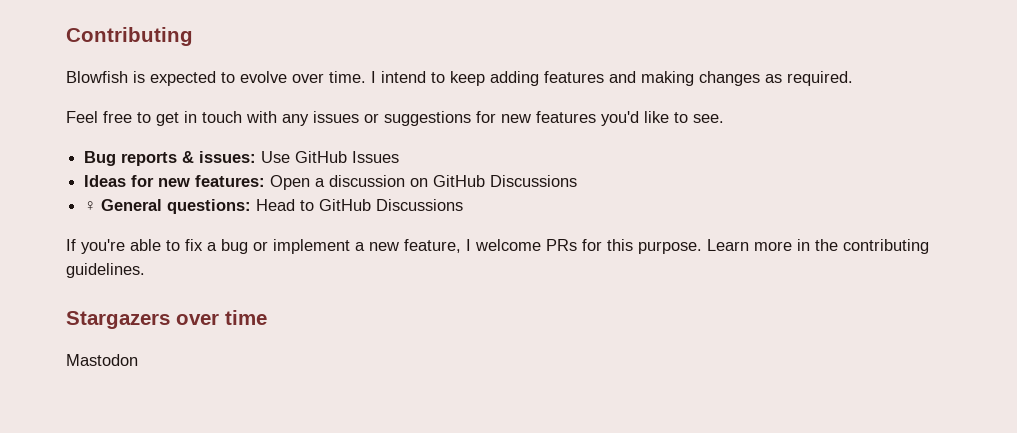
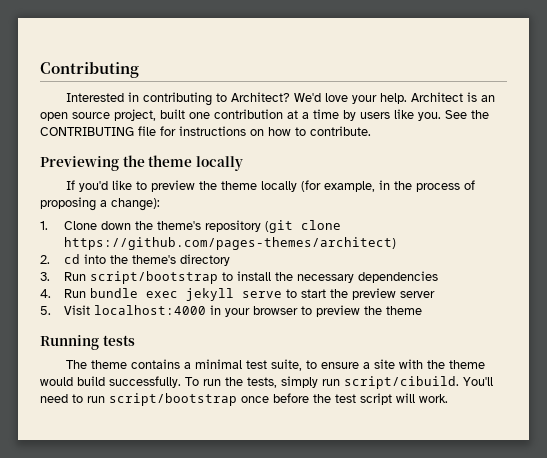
- Blowfish is expected to evolve over time. I intend to keep adding features and making changes as required.
- Feel free to get in touch with any issues or suggestions for new features you'd like to see.
- Bug reports & issues: Use GitHub Issues
- Ideas for new features: Open a discussion on GitHub Discussions
- ♀ General questions: Head to GitHub Discussions
- If you're able to fix a bug or implement a new feature, I welcome PRs for this purpose. Learn more in the contributing guidelines.
- Stargazers over time
- Mastodon
+ Interested in contributing to Architect? We'd love your help. Architect is an open source project, built one contribution at a time by users like you. See the CONTRIBUTING file for instructions on how to contribute.
+ Previewing the theme locally
+ If you'd like to preview the theme locally (for example, in the process of proposing a change):
+ 1. Clone down the theme's repository (git clone https://github.com/pages-themes/architect)
+ 2. cd into the theme's directory
+ 3. Run script/bootstrap to install the necessary dependencies
+ 4. Run bundle exec jekyll serve to start the preview server
+ 5. Visit localhost:4000 in your browser to preview the theme
+ Running tests
+ The theme contains a minimal test suite, to ensure a site with the theme would build successfully. To run the tests, simply run script/cibuild. You'll need to run script/bootstrap once before the test script will work.

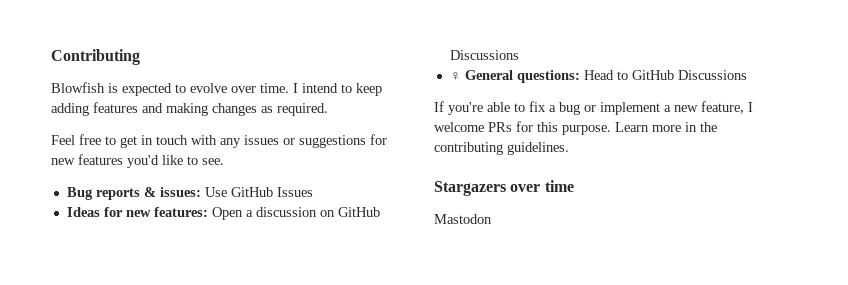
- Interested in contributing to Architect? We'd love your help. Architect is an open source project, built one contribution at a time by users like you. See the CONTRIBUTING file for instructions on how to contribute.
- Previewing the theme locally
- If you'd like to preview the theme locally (for example, in the process of proposing a change):
- 1. Clone down the theme's repository (git clone https://github.com/pages-themes/architect)
- 2. cd into the theme's directory
- 3. Run script/bootstrap to install the necessary dependencies
- 4. Run bundle exec jekyll serve to start the preview server
- 5. Visit localhost:4000 in your browser to preview the theme
- Running tests
- The theme contains a minimal test suite, to ensure a site with the theme would build successfully. To run the tests, simply run script/cibuild. You'll need to run script/bootstrap once before the test script will work.
+ Blowfish is expected to evolve over time. I intend to keep adding features and making changes as required.
+ Feel free to get in touch with any issues or suggestions for new features you'd like to see.
+ Bug reports & issues: Use GitHub Issues
+ Ideas for new features: Open a discussion on GitHub Discussions
+ ♀ General questions: Head to GitHub Discussions
+ If you're able to fix a bug or implement a new feature, I welcome PRs for this purpose. Learn more in the contributing guidelines.
+ Stargazers over time
+ Mastodon

